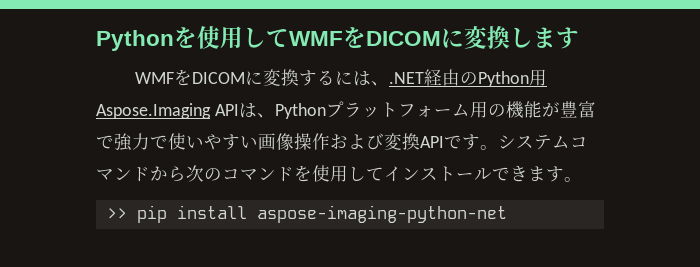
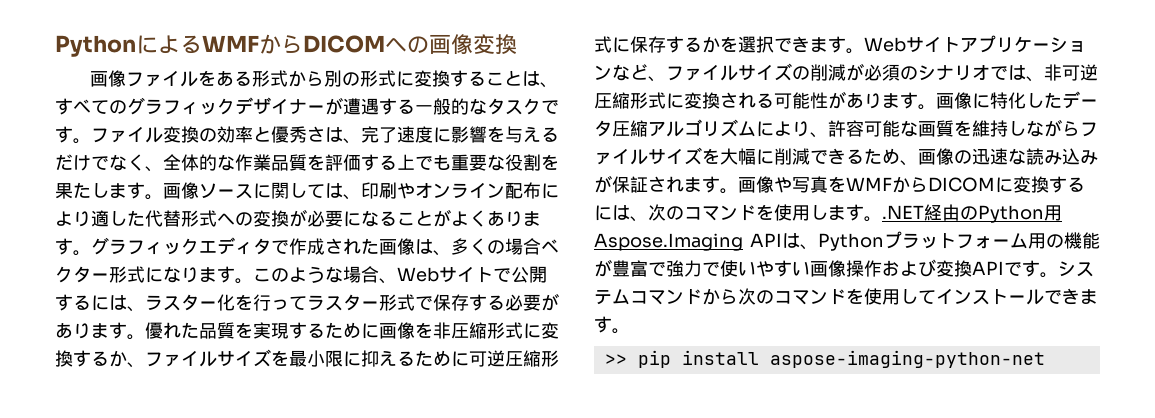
- Pythonを使用してWMFをDICOMに変換します
- WMFをDICOMに変換するには、.NET経由のPython用Aspose.Imaging APIは、Pythonプラットフォーム用の機能が豊富で強力で使いやすい画像操作および変換APIです。
+ PythonによるWMFからDICOMへの画像変換
+ 画像ファイルをある形式から別の形式に変換することは、すべてのグラフィックデザイナーが遭遇する一般的なタスクです。ファイル変換の効率と優秀さは、完了速度に影響を与えるだけでなく、全体的な作業品質を評価する上でも重要な役割を果たします。画像ソースに関しては、印刷やオンライン配布により適した代替形式への変換が必要になることがよくあります。グラフィックエディタで作成された画像は、多くの場合ベクター形式になります。このような場合、Webサイトで公開するには、ラスター化を行ってラスター形式で保存する必要があります。優れた品質を実現するために画像を非圧縮形式に変換するか、ファイルサイズを最小限に抑えるために可逆圧縮形式に保存するかを選択できます。Webサイトアプリケーションなど、ファイルサイズの削減が必須のシナリオでは、非可逆圧縮形式に変換される可能性があります。画像に特化したデータ圧縮アルゴリズムにより、許容可能な画質を維持しながらファイルサイズを大幅に削減できるため、画像の迅速な読み込みが保証されます。画像や写真をWMFからDICOMに変換するには、次のコマンドを使用します。.NET経由のPython用Aspose.Imaging APIは、Pythonプラットフォーム用の機能が豊富で強力で使いやすい画像操作および変換APIです。

